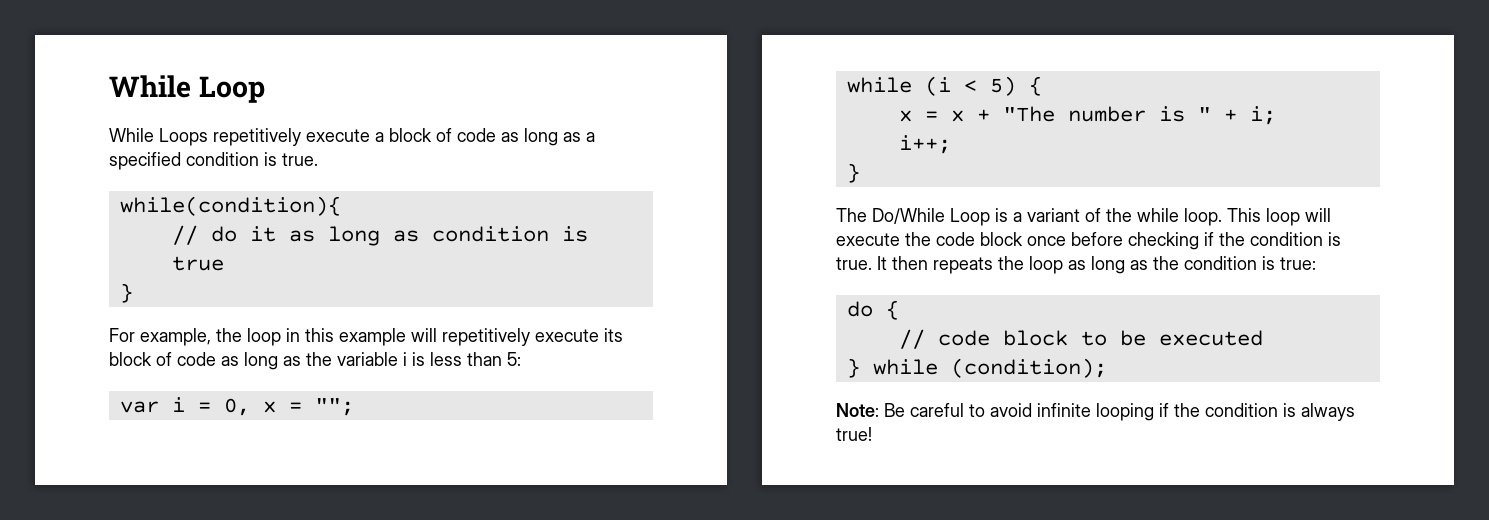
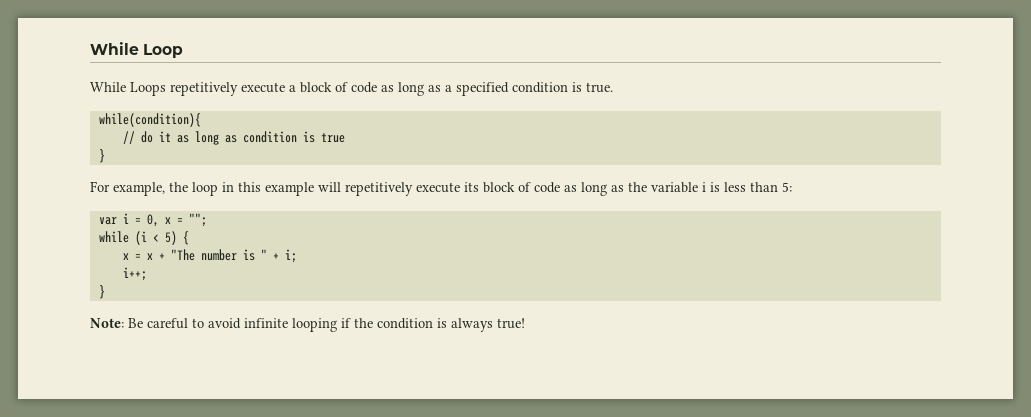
- The Do/While Loop is a variant of the while loop. This loop will execute the code block once before checking if the condition is true. It then repeats the loop as long as the condition is true:
- do {
- // code block to be executed
- } while (condition);

